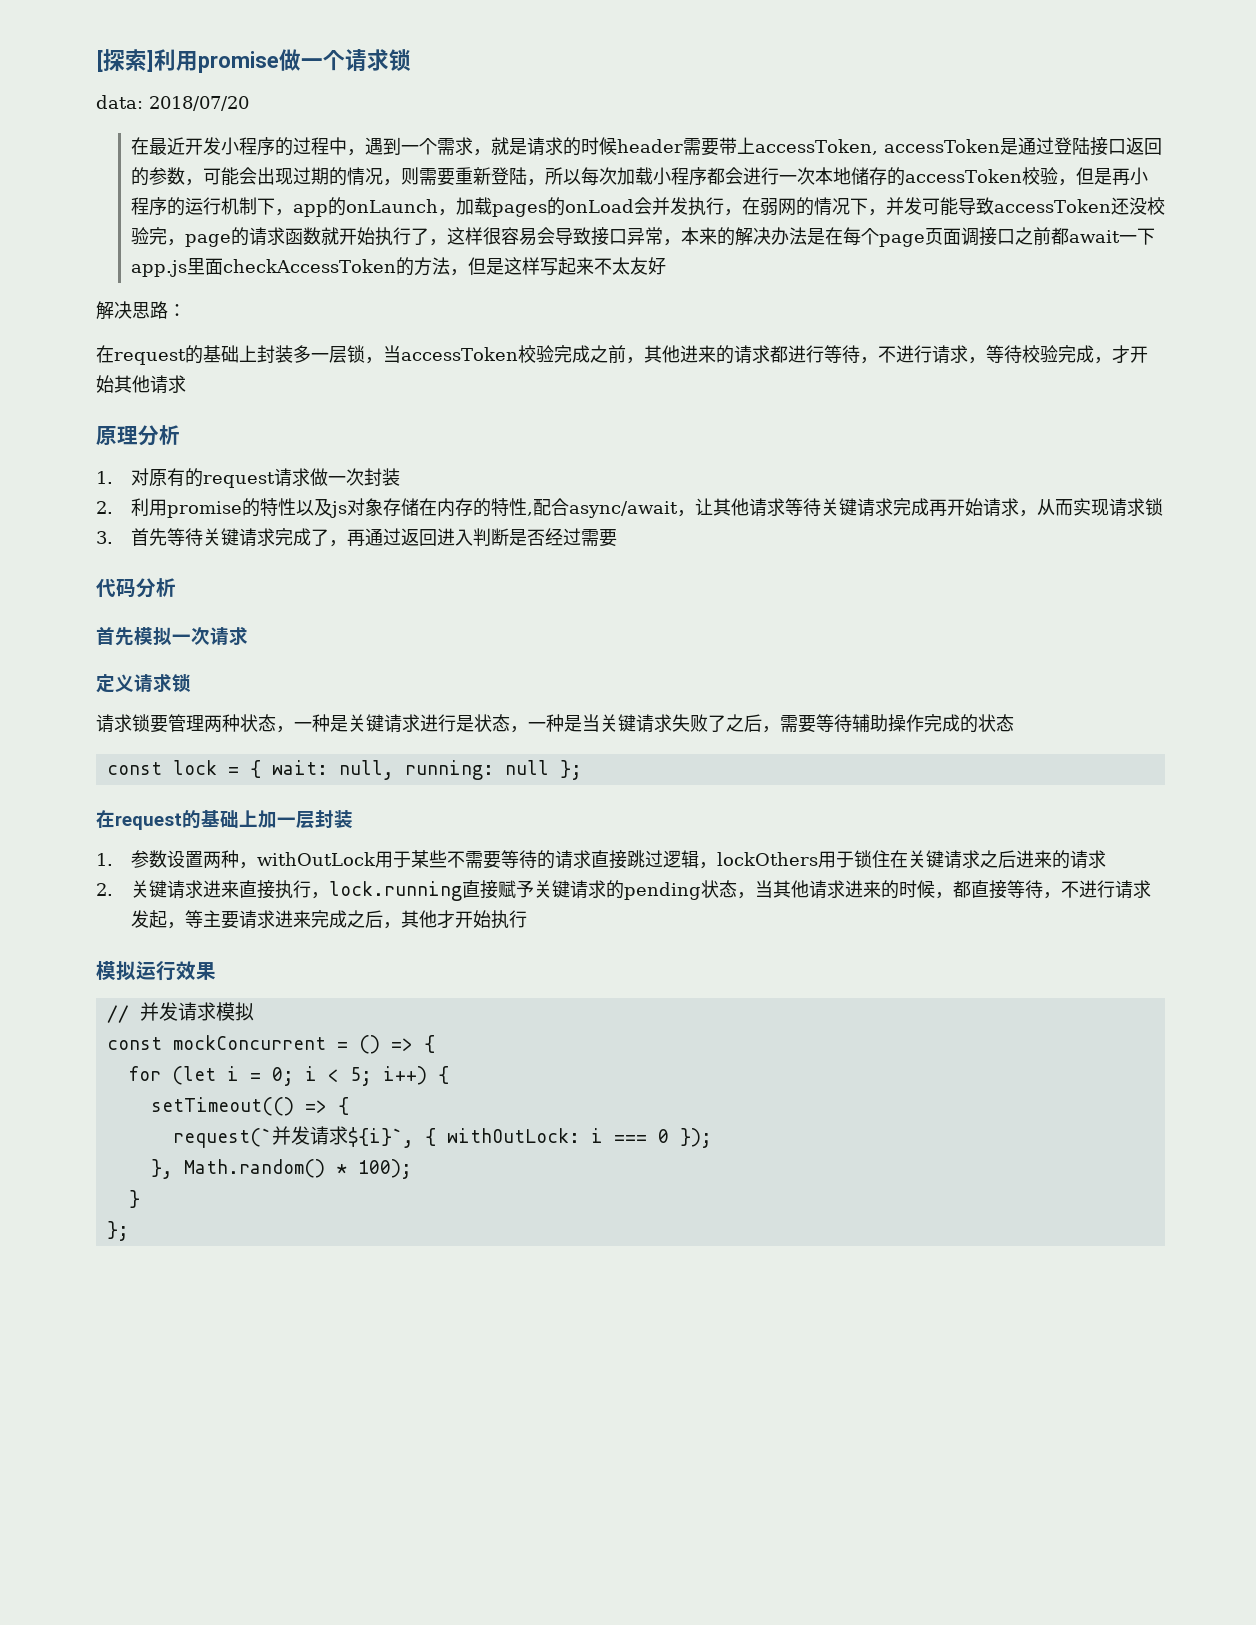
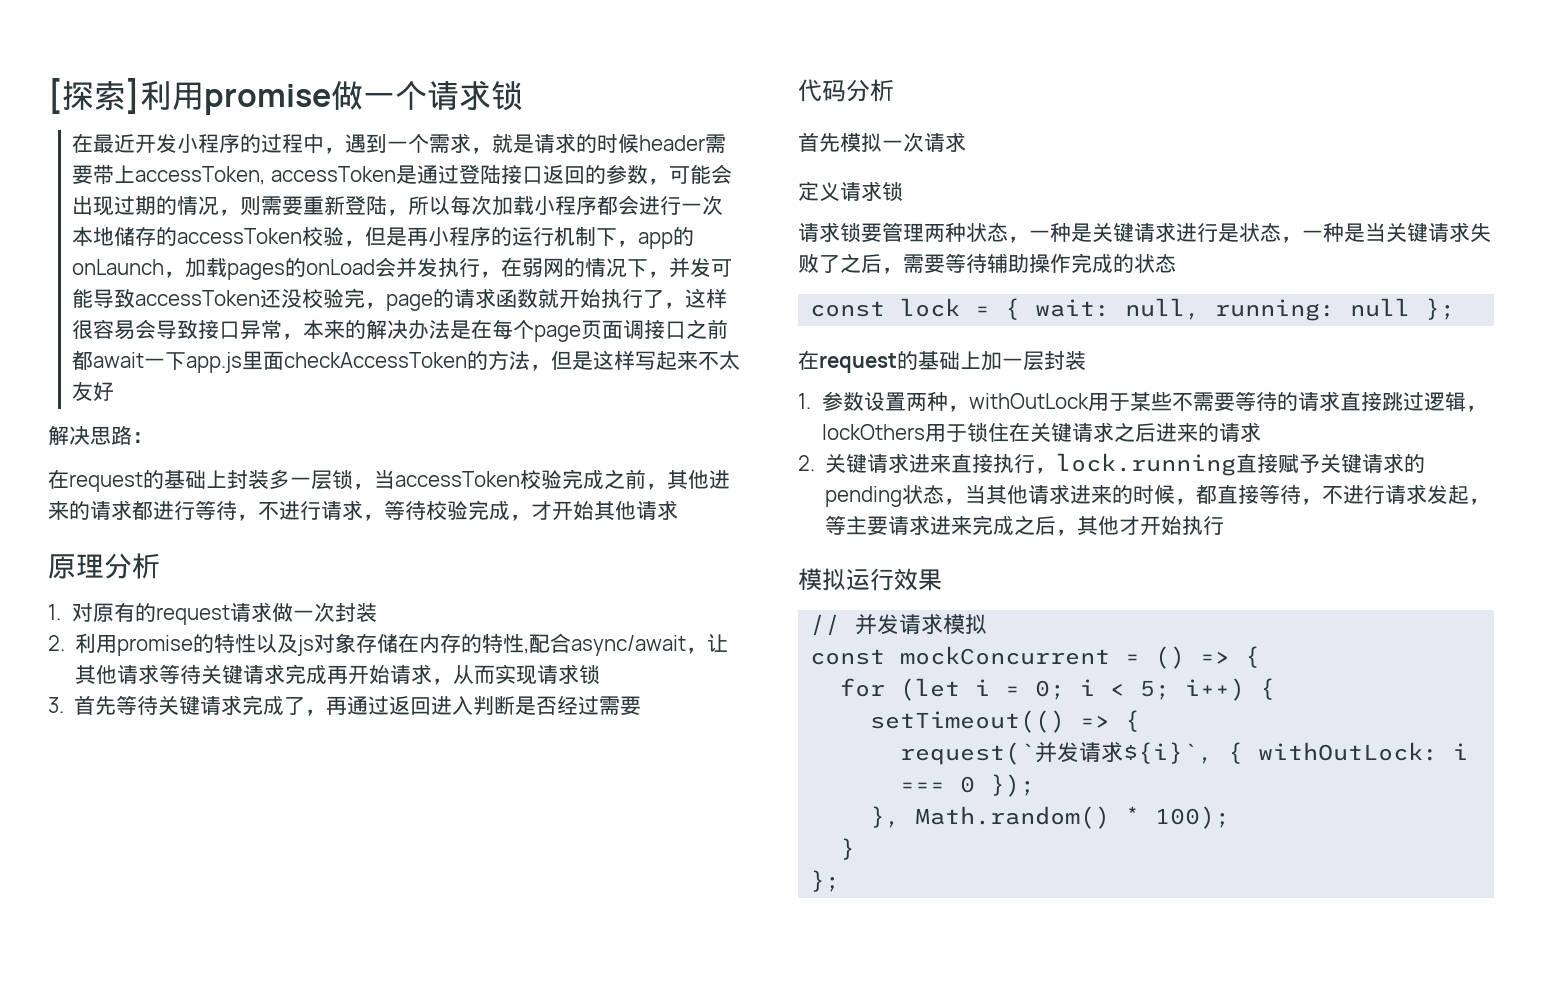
- data: 2018/07/20

